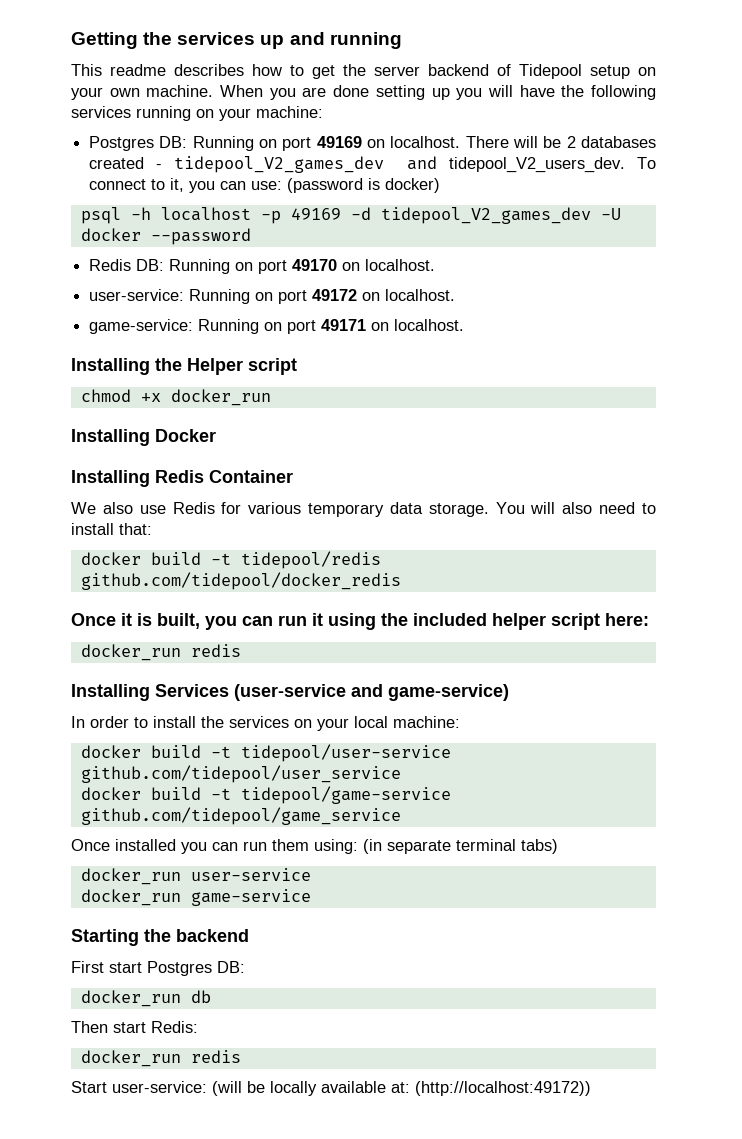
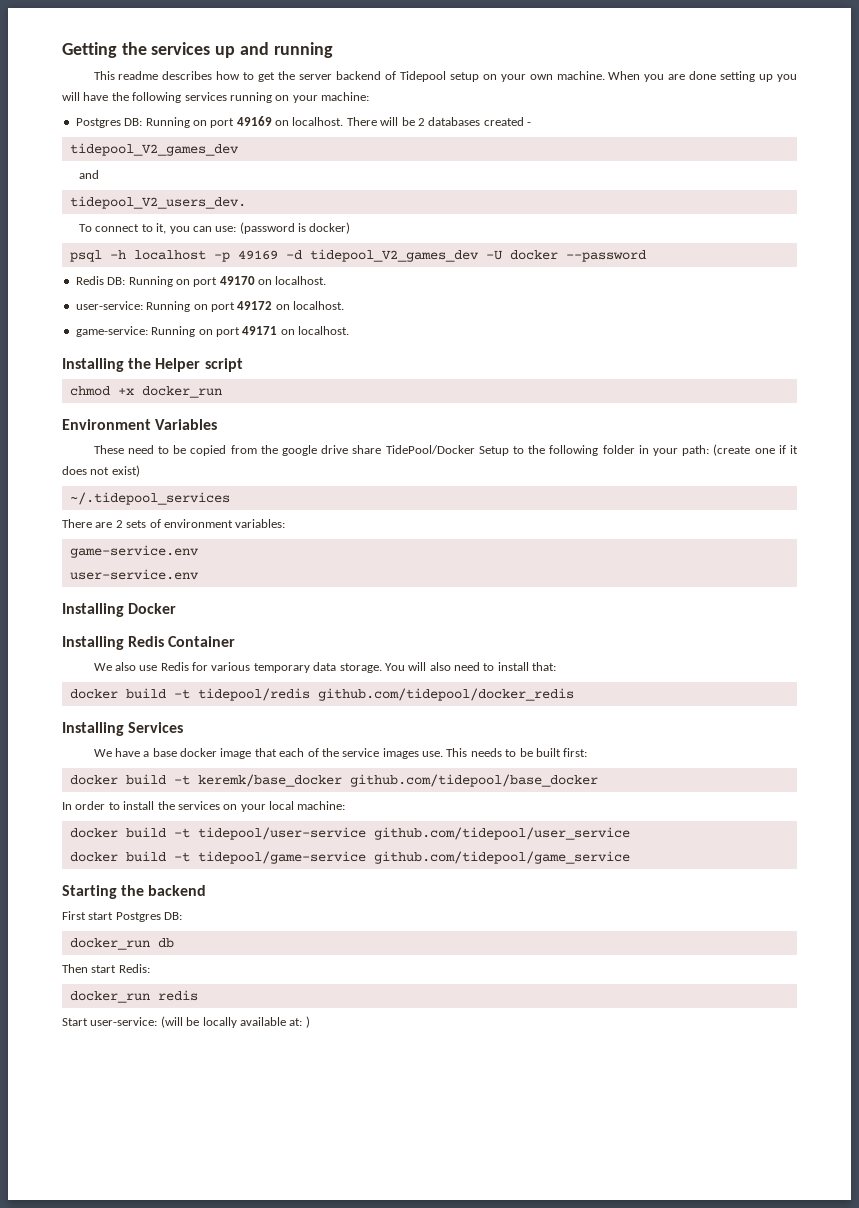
- There will be 2 databases created - tidepool_V2_games_dev and tidepool_V2_users_dev. To connect to it, you can use: (password is docker)
+ There will be 2 databases created -
+ tidepool_V2_games_dev
+ and
+ tidepool_V2_users_dev.
+ To connect to it, you can use: (password is docker)
+ Environment Variables
+ These need to be copied from the google drive share TidePool/Docker Setup to the following folder in your path: (create one if it does not exist)
+ ~/.tidepool_services
+ There are 2 sets of environment variables:
+ game-service.env
+ user-service.env
- Once it is built, you can run it using the included helper script here:
- docker_run redis
- Installing Services (user-service and game-service)
+ Installing Services
+ We have a base docker image that each of the service images use. This needs to be built first:
+ docker build -t keremk/base_docker github.com/tidepool/base_docker
- Once installed you can run them using: (in separate terminal tabs)
- docker_run user-service
- docker_run game-service
- Start user-service: (will be locally available at: (http://localhost:49172))
+ Start user-service: (will be locally available at: )

